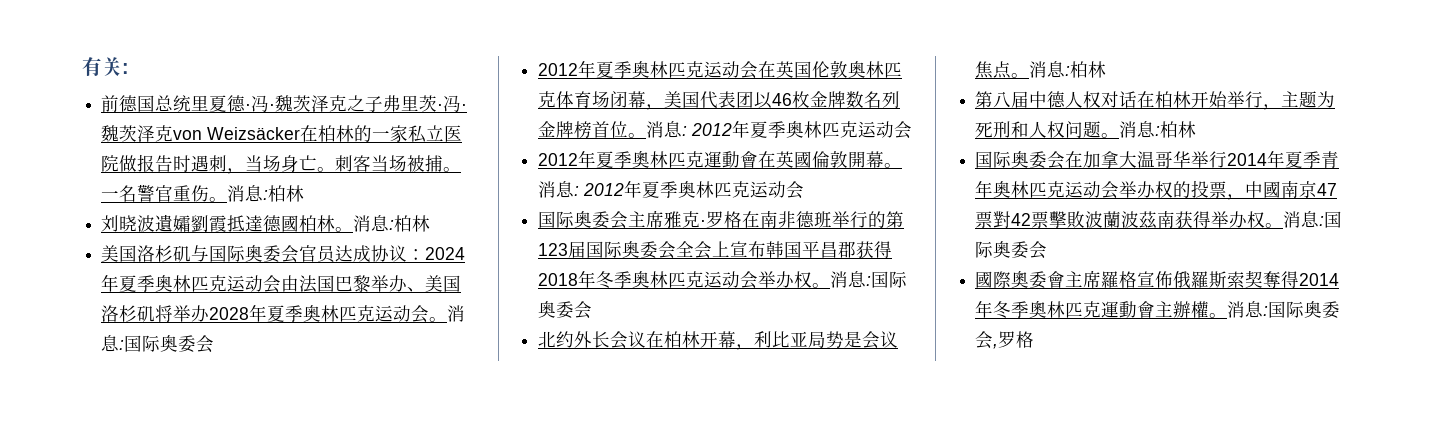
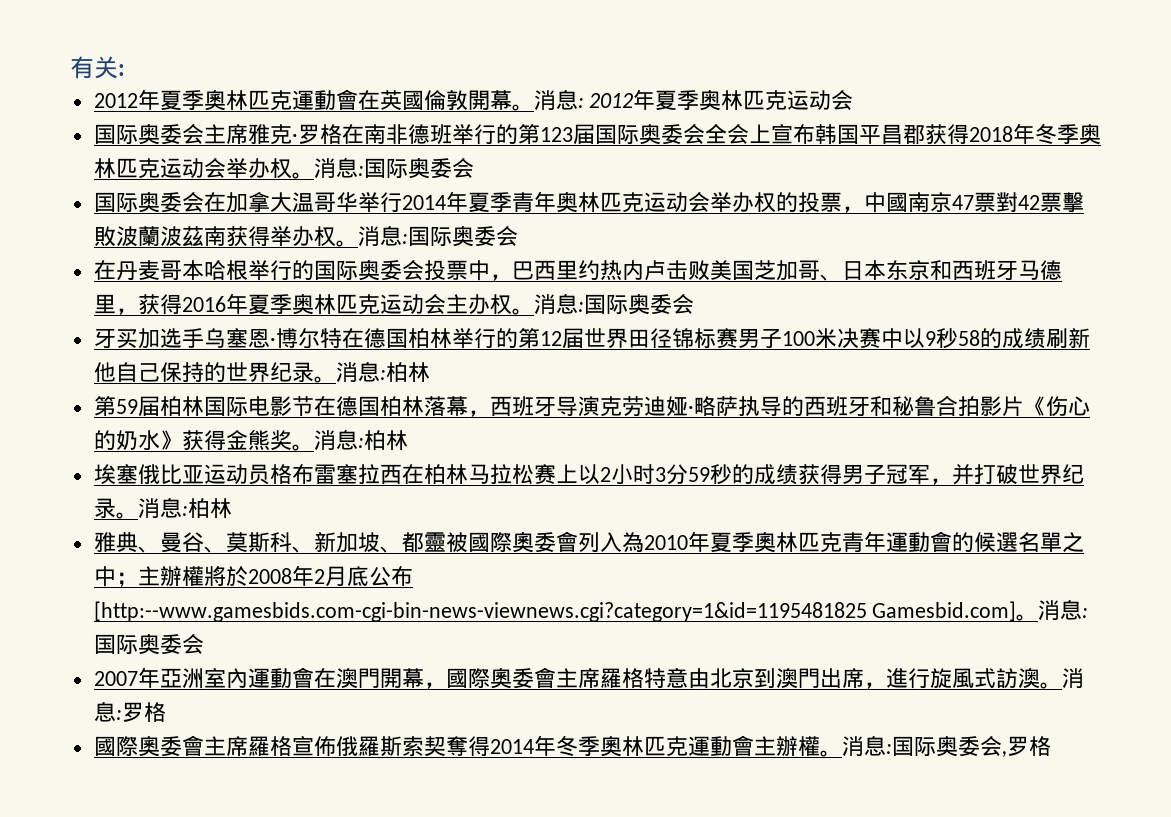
- 前德国总统里夏德·冯·魏茨泽克之子弗里茨·冯·魏茨泽克von Weizsäcker在柏林的一家私立医院做报告时遇刺，当场身亡。刺客当场被捕。一名警官重伤。消息:柏林
- 刘晓波遺孀劉霞抵達德國柏林。消息:柏林
- 美国洛杉矶与国际奥委会官员达成协议：2024年夏季奥林匹克运动会由法国巴黎举办、美国洛杉矶将举办2028年夏季奥林匹克运动会。消息:国际奥委会
- 2012年夏季奥林匹克运动会在英国伦敦奥林匹克体育场闭幕，美国代表团以46枚金牌数名列金牌榜首位。消息: 2012年夏季奥林匹克运动会
- 北约外长会议在柏林开幕，利比亚局势是会议焦点。消息:柏林
- 第八届中德人权对话在柏林开始举行，主题为死刑和人权问题。消息:柏林
+ 在丹麦哥本哈根举行的国际奥委会投票中，巴西里约热内卢击败美国芝加哥、日本东京和西班牙马德里，获得2016年夏季奥林匹克运动会主办权。消息:国际奥委会
+ 牙买加选手乌塞恩·博尔特在德国柏林举行的第12届世界田径锦标赛男子100米决赛中以9秒58的成绩刷新他自己保持的世界纪录。消息:柏林
+ 第59届柏林国际电影节在德国柏林落幕，西班牙导演克劳迪娅·略萨执导的西班牙和秘鲁合拍影片《伤心的奶水》获得金熊奖。消息:柏林
+ 埃塞俄比亚运动员格布雷塞拉西在柏林马拉松赛上以2小时3分59秒的成绩获得男子冠军，并打破世界纪录。消息:柏林
+ 雅典、曼谷、莫斯科、新加坡、都靈被國際奧委會列入為2010年夏季奧林匹克青年運動會的候選名單之中；主辦權將於2008年2月底公布[http:--www.gamesbids.com-cgi-bin-news-viewnews.cgi?category=1&id=1195481825 Gamesbid.com]。消息:国际奥委会
+ 2007年亞洲室內運動會在澳門開幕，國際奧委會主席羅格特意由北京到澳門出席，進行旋風式訪澳。消息:罗格

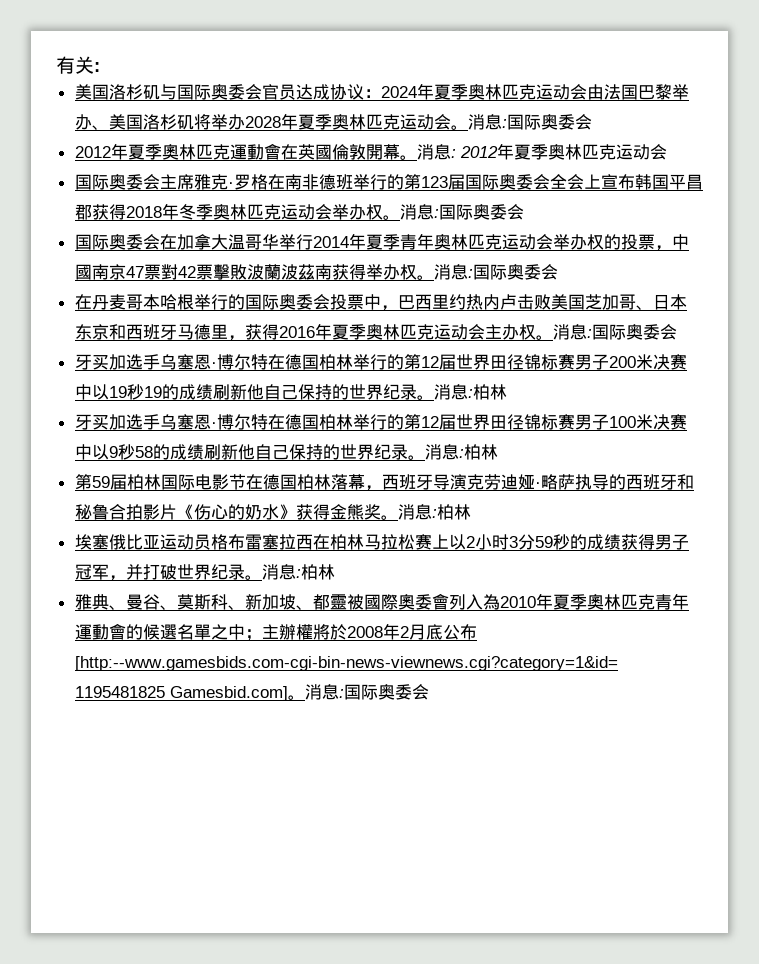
+ 美国洛杉矶与国际奥委会官员达成协议：2024年夏季奥林匹克运动会由法国巴黎举办、美国洛杉矶将举办2028年夏季奥林匹克运动会。消息:国际奥委会
+ 牙买加选手乌塞恩·博尔特在德国柏林举行的第12届世界田径锦标赛男子200米决赛中以19秒19的成绩刷新他自己保持的世界纪录。消息:柏林
- 2007年亞洲室內運動會在澳門開幕，國際奧委會主席羅格特意由北京到澳門出席，進行旋風式訪澳。消息:罗格
- 國際奧委會主席羅格宣佈俄羅斯索契奪得2014年冬季奧林匹克運動會主辦權。消息:国际奥委会,罗格

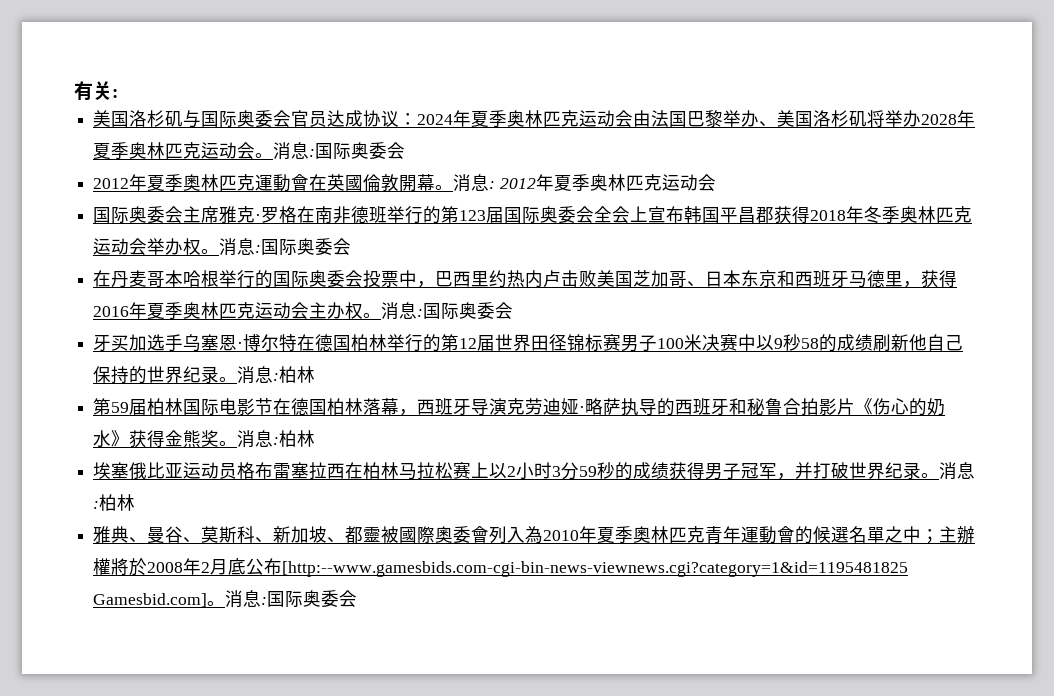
- 国际奥委会在加拿大温哥华举行2014年夏季青年奥林匹克运动会举办权的投票，中國南京47票對42票擊敗波蘭波茲南获得举办权。消息:国际奥委会
- 牙买加选手乌塞恩·博尔特在德国柏林举行的第12届世界田径锦标赛男子200米决赛中以19秒19的成绩刷新他自己保持的世界纪录。消息:柏林

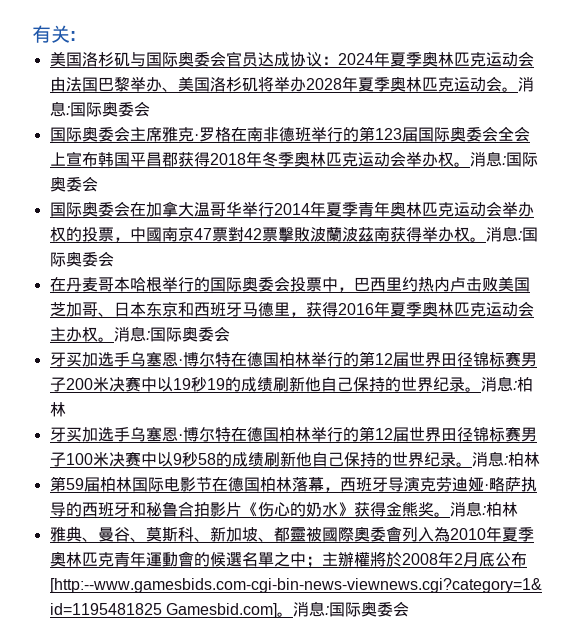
- 2012年夏季奧林匹克運動會在英國倫敦開幕。消息: 2012年夏季奥林匹克运动会
+ 国际奥委会在加拿大温哥华举行2014年夏季青年奥林匹克运动会举办权的投票，中國南京47票對42票擊敗波蘭波茲南获得举办权。消息:国际奥委会
+ 牙买加选手乌塞恩·博尔特在德国柏林举行的第12届世界田径锦标赛男子200米决赛中以19秒19的成绩刷新他自己保持的世界纪录。消息:柏林
- 埃塞俄比亚运动员格布雷塞拉西在柏林马拉松赛上以2小时3分59秒的成绩获得男子冠军，并打破世界纪录。消息:柏林

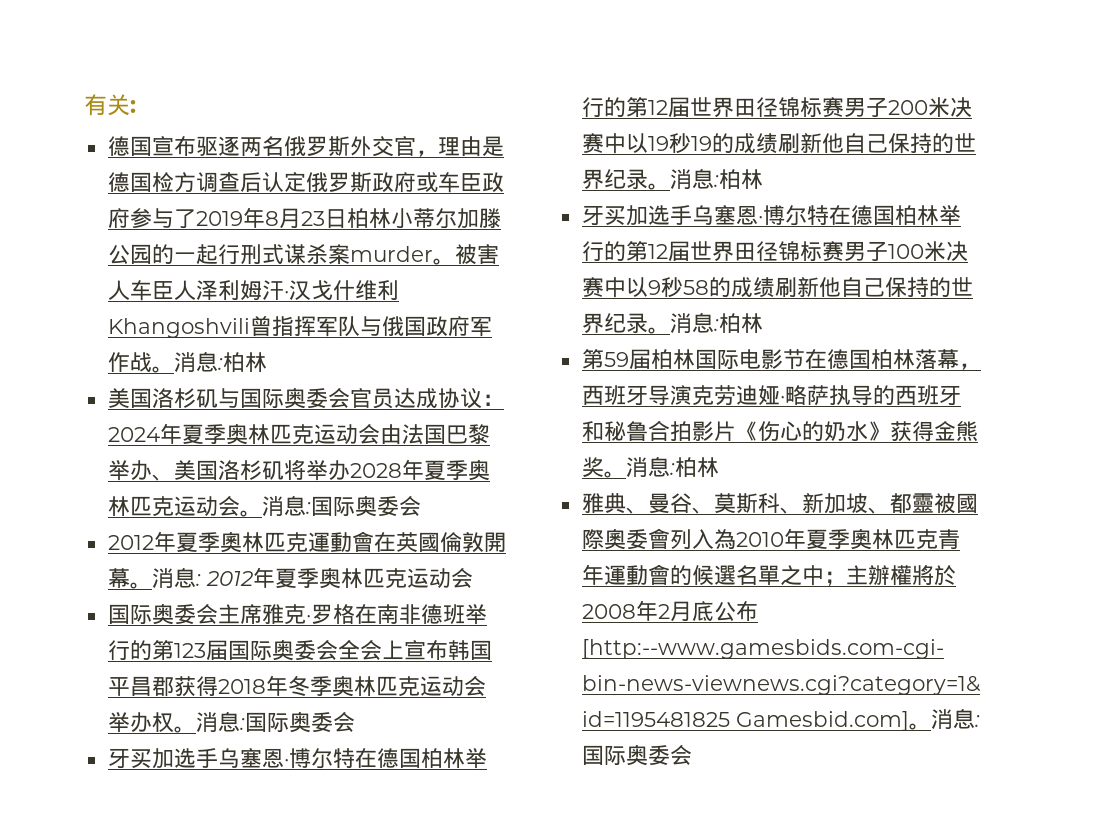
+ 德国宣布驱逐两名俄罗斯外交官，理由是德国检方调查后认定俄罗斯政府或车臣政府参与了2019年8月23日柏林小蒂尔加滕公园的一起行刑式谋杀案murder。被害人车臣人泽利姆汗·汉戈什维利Khangoshvili曾指挥军队与俄国政府军作战。消息:柏林
+ 2012年夏季奧林匹克運動會在英國倫敦開幕。消息: 2012年夏季奥林匹克运动会
- 国际奥委会在加拿大温哥华举行2014年夏季青年奥林匹克运动会举办权的投票，中國南京47票對42票擊敗波蘭波茲南获得举办权。消息:国际奥委会
- 在丹麦哥本哈根举行的国际奥委会投票中，巴西里约热内卢击败美国芝加哥、日本东京和西班牙马德里，获得2016年夏季奥林匹克运动会主办权。消息:国际奥委会

